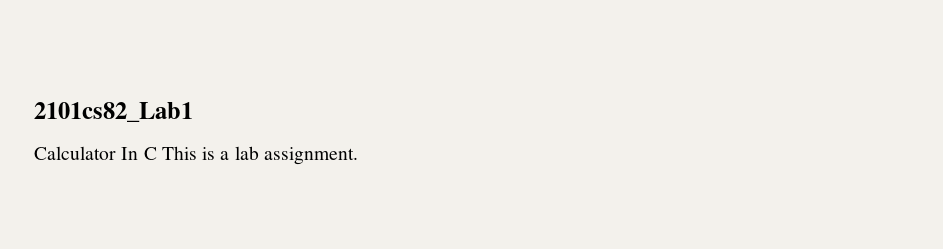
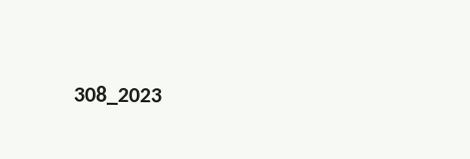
- 2101cs82_Lab1
- Calculator In C This is a lab assignment.
+ 308_2023

